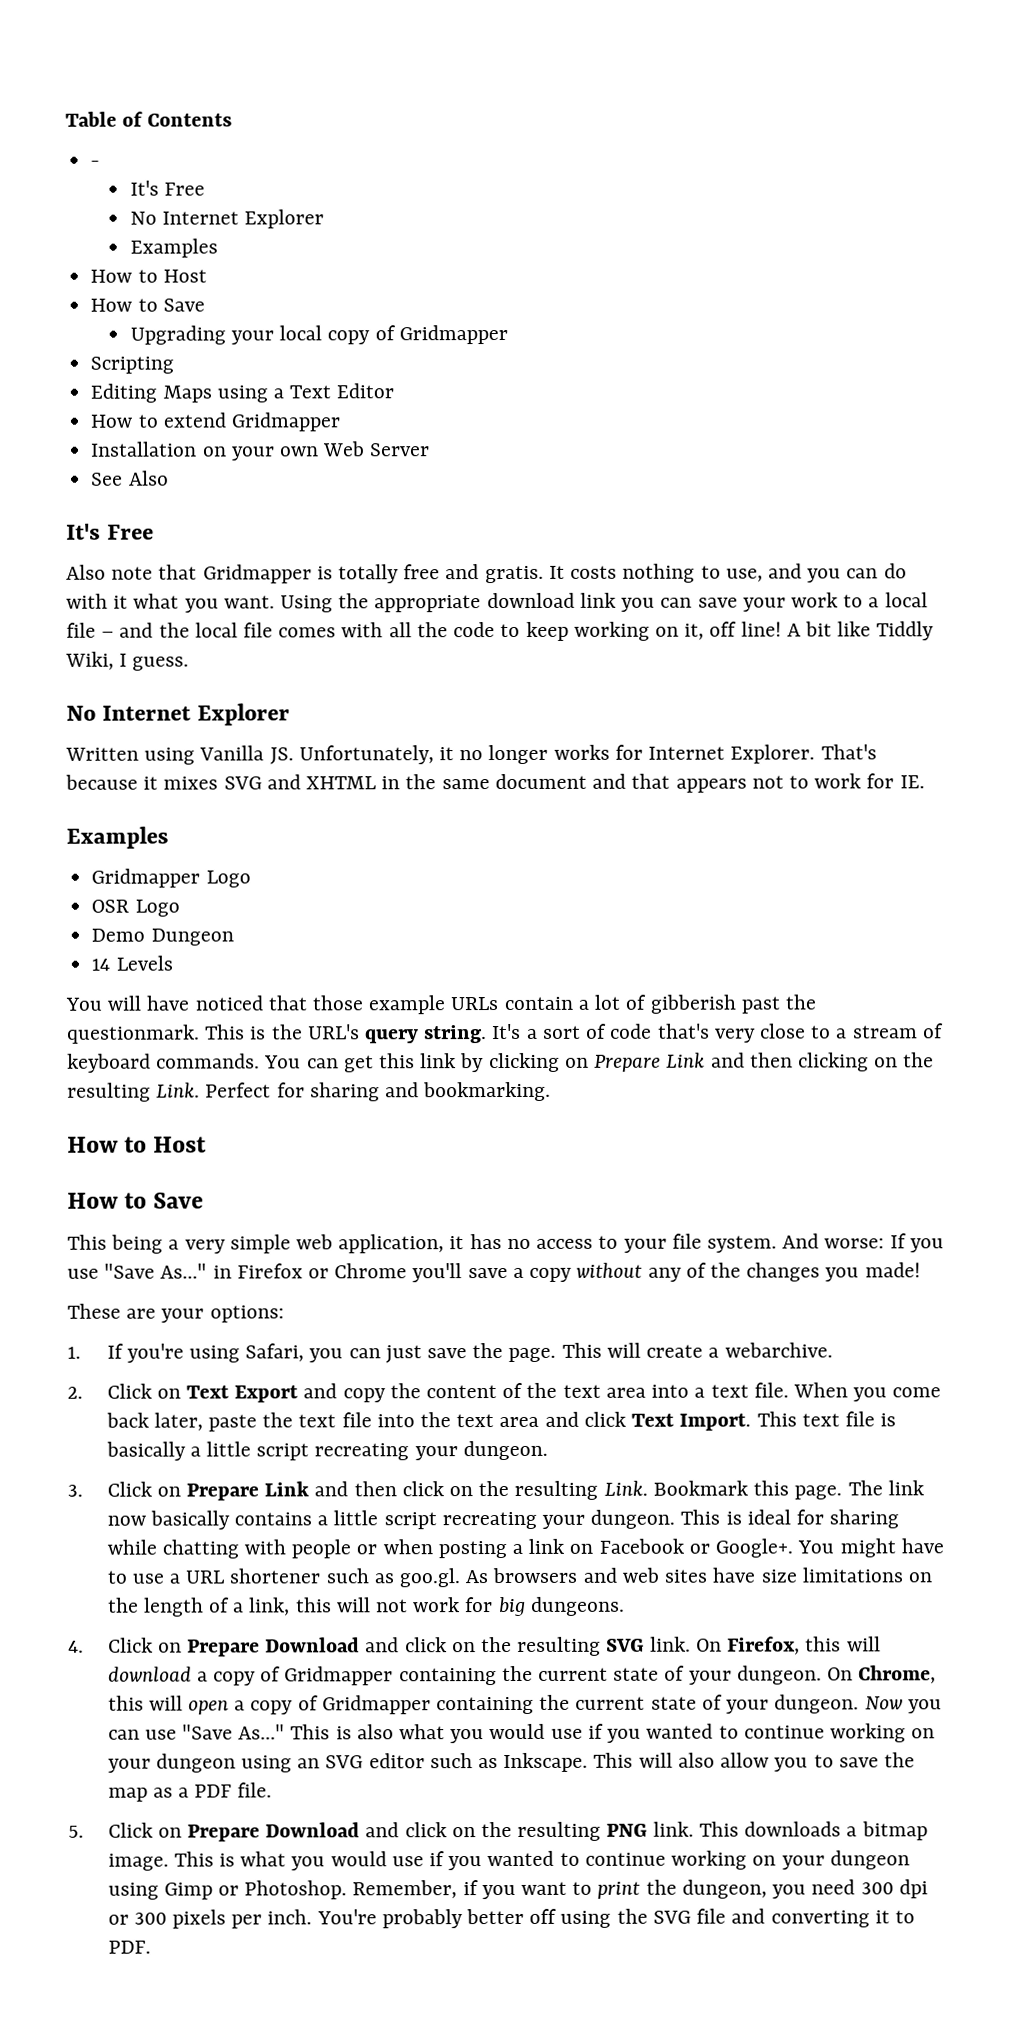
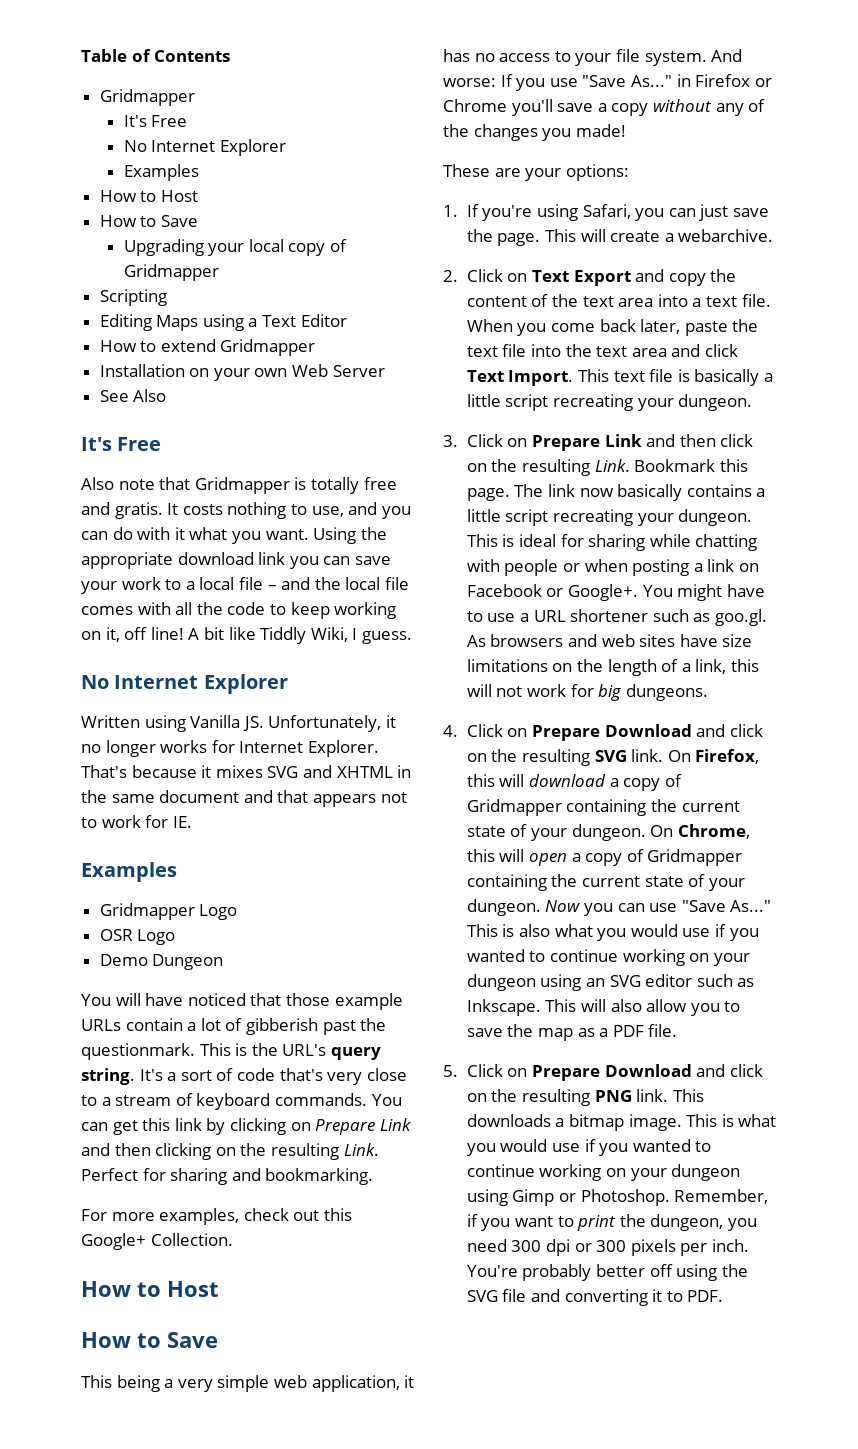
  Table of Contents
- -
+ Gridmapper
- 14 Levels
+ For more examples, check out this Google+ Collection.

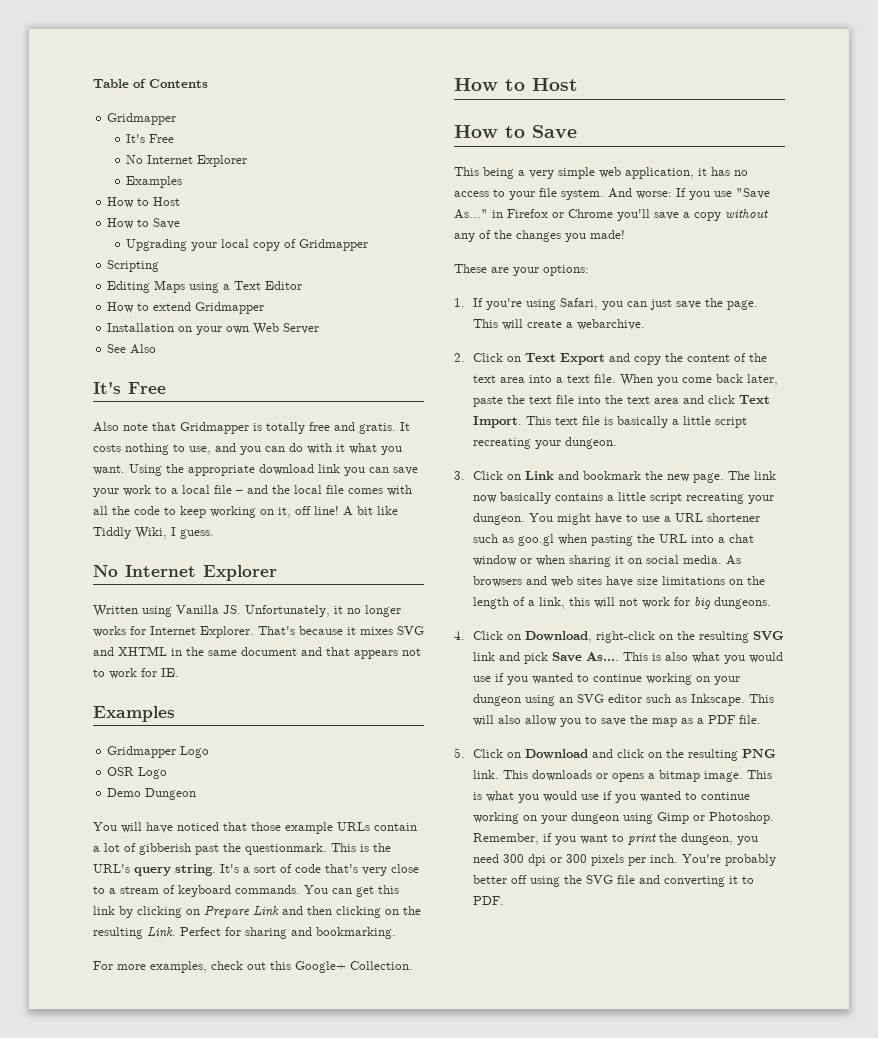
- 3. Click on Prepare Link and then click on the resulting Link. Bookmark this page.
+ 3. Click on Link and bookmark the new page.
- This is ideal for sharing while chatting with people or when posting a link on Facebook or Google+.
- You might have to use a URL shortener such as goo.gl. As browsers and web sites have size limitations on the length of a link, this will not work for big dungeons.
+ You might have to use a URL shortener such as goo.gl when pasting the URL into a chat window or when sharing it on social media. As browsers and web sites have size limitations on the length of a link, this will not work for big dungeons.
- 4. Click on Prepare Download and click on the resulting SVG link. On Firefox, this will download a copy of Gridmapper containing the current state of your dungeon. On Chrome, this will open a copy of Gridmapper containing the current state of your dungeon. Now you can use "Save As..."
+ 4. Click on Download, right-click on the resulting SVG link and pick Save As....
- 5. Click on Prepare Download and click on the resulting PNG link.
+ 5. Click on Download and click on the resulting PNG link.
- This downloads a bitmap image.
+ This downloads or opens a bitmap image.

